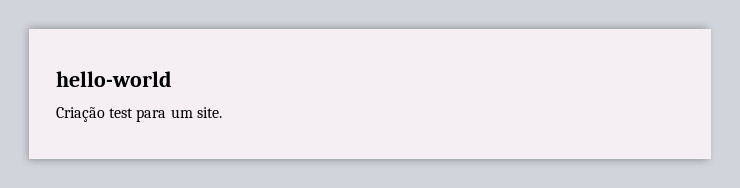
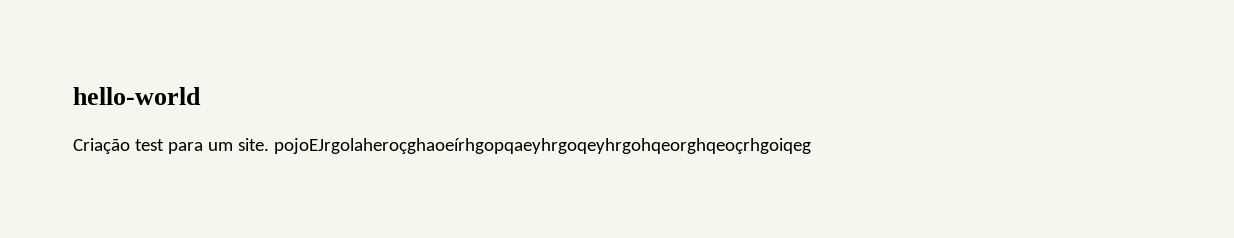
- Criação test para um site.
+ Criação test para um site. pojoEJrgolaheroçghaoeírhgopqaeyhrgoqeyhrgohqeorghqeoçrhgoiqeg

